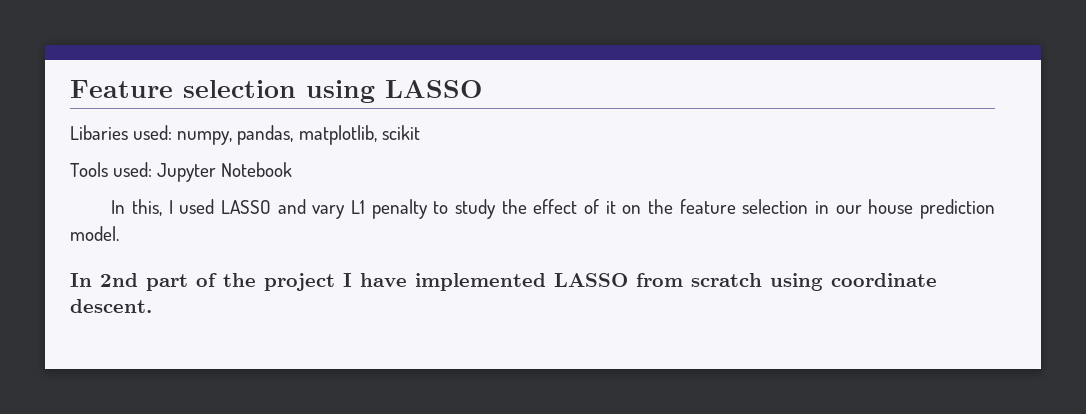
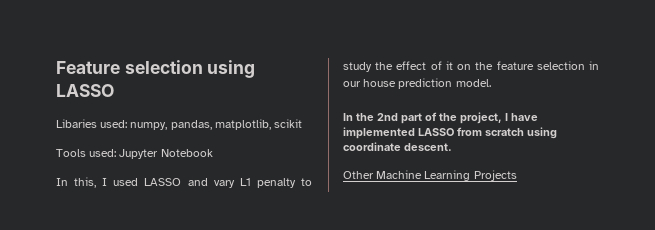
- In 2nd part of the project I have implemented LASSO from scratch using coordinate descent.
+ In the 2nd part of the project, I have implemented LASSO from scratch using coordinate descent.
+ Other Machine Learning Projects

